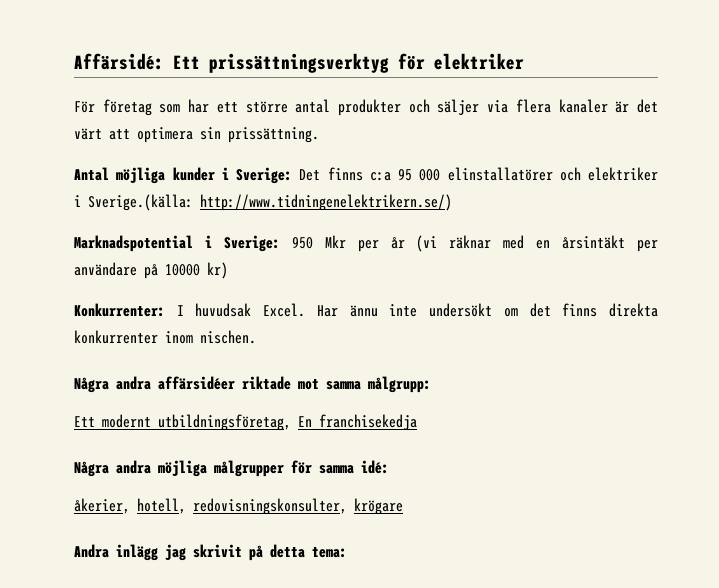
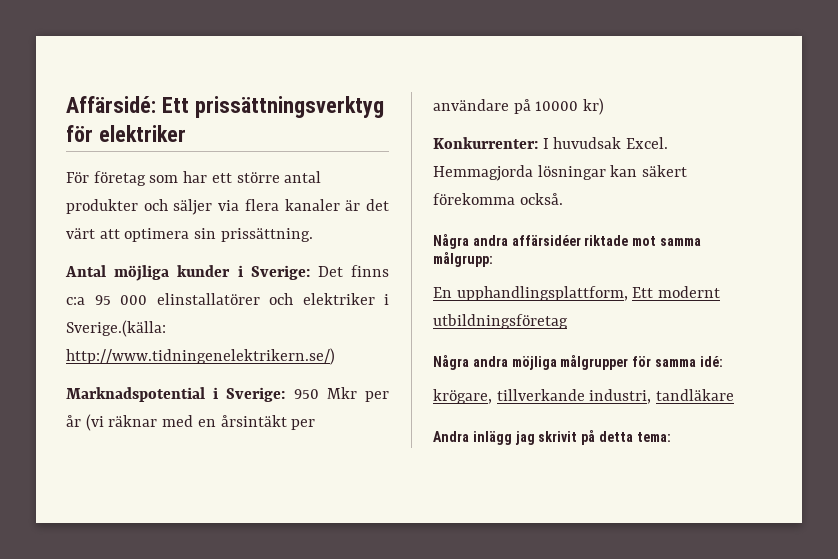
- Har ännu inte undersökt om det finns direkta konkurrenter inom nischen.
+ Hemmagjorda lösningar kan säkert förekomma också.
- Ett modernt utbildningsföretag, En franchisekedja
+ En upphandlingsplattform, Ett modernt utbildningsföretag
- åkerier, hotell, redovisningskonsulter, krögare
+ krögare, tillverkande industri, tandläkare

